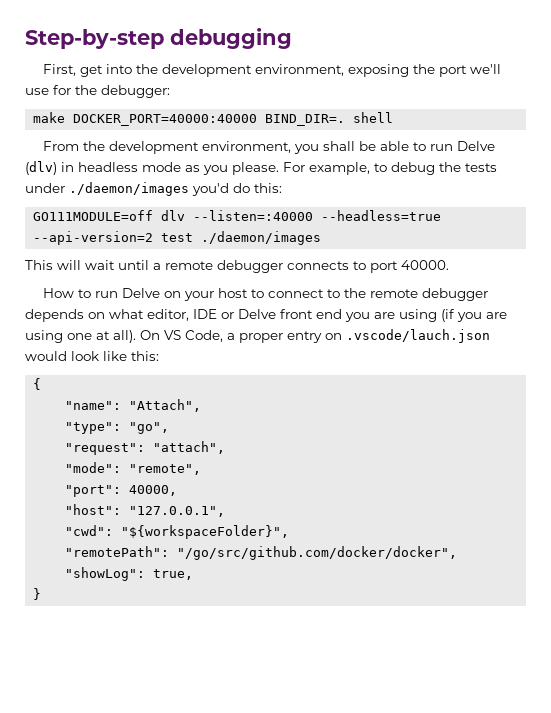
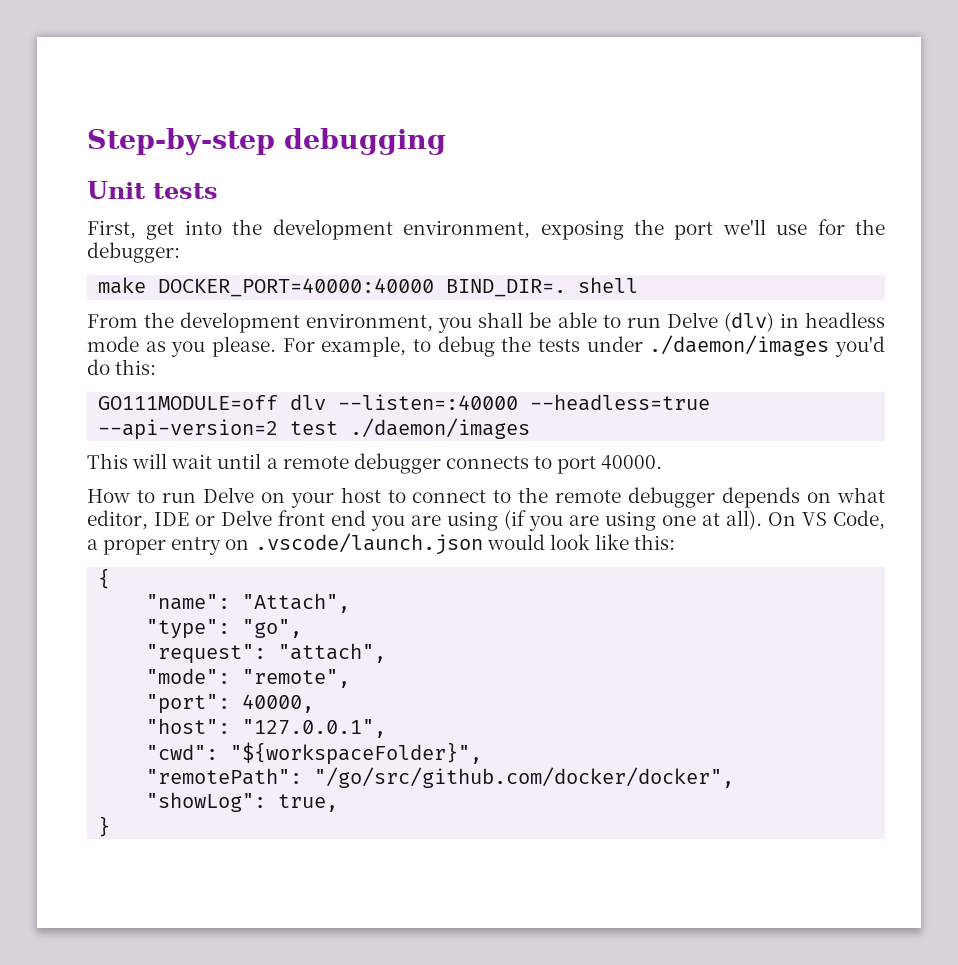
+ Unit tests
- On VS Code, a proper entry on .vscode/lauch.json would look like this:
+ On VS Code, a proper entry on .vscode/launch.json would look like this:

